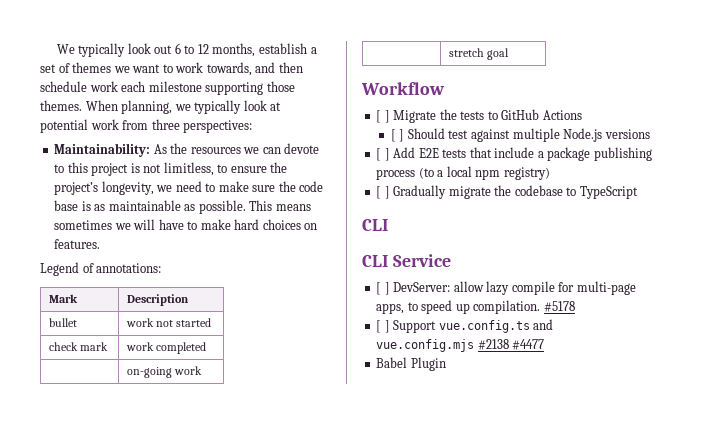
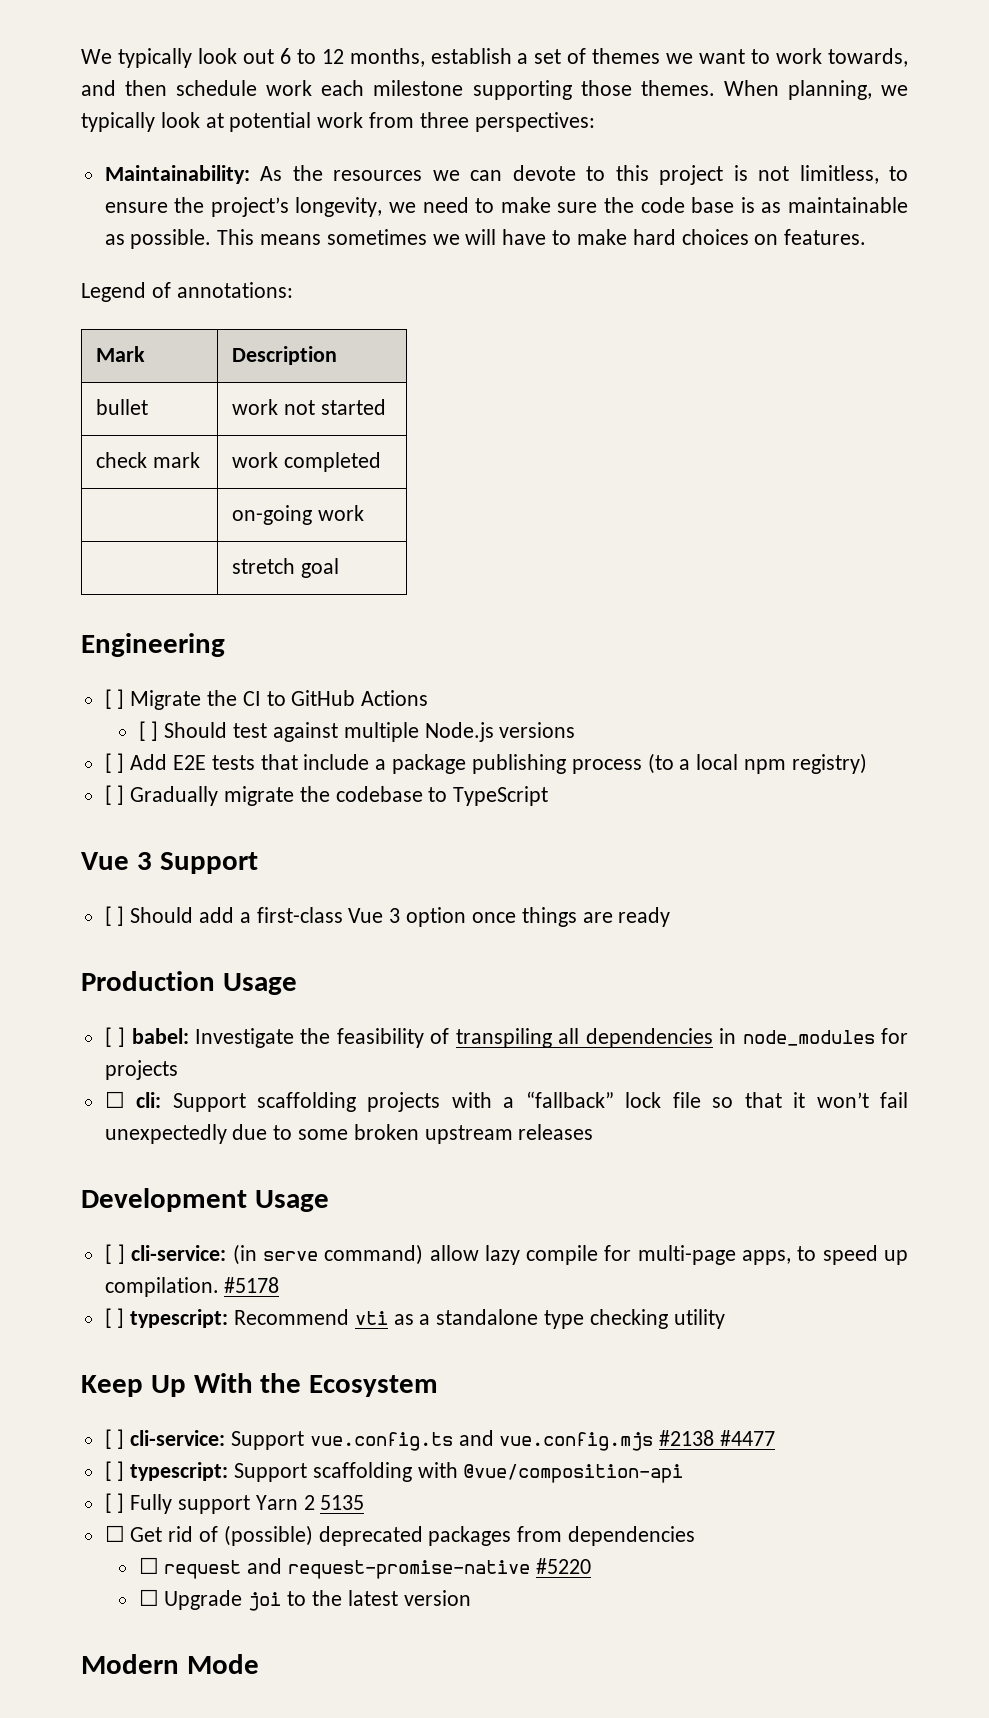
- Workflow
+ Engineering
- [ ] Migrate the tests to GitHub Actions
+ [ ] Migrate the CI to GitHub Actions
  [ ] Gradually migrate the codebase to TypeScript
- CLI
- CLI Service
- [ ] DevServer: allow lazy compile for multi-page apps, to speed up compilation.
+ Vue 3 Support
+ [ ] Should add a first-class Vue 3 option once things are ready
+ Production Usage
+ [ ] babel: Investigate the feasibility of transpiling all dependencies in node_modules for projects
+ ☐ cli: Support scaffolding projects with a “fallback” lock file so that it won’t fail unexpectedly due to some broken upstream releases
+ Development Usage
+ [ ] cli-service: (in serve command) allow lazy compile for multi-page apps, to speed up compilation.
- [ ] Support vue.config.ts and vue.config.mjs #2138 #4477
+ [ ] typescript: Recommend vti as a standalone type checking utility
+ Keep Up With the Ecosystem
+ [ ] cli-service: Support vue.config.ts and vue.config.mjs #2138 #4477
- Babel Plugin
+ [ ] typescript: Support scaffolding with @vue/composition-api
+ [ ] Fully support Yarn 2 5135
+ ☐ Get rid of (possible) deprecated packages from dependencies
+ ☐ request and request-promise-native #5220
+ ☐ Upgrade joi to the latest version
+ Modern Mode

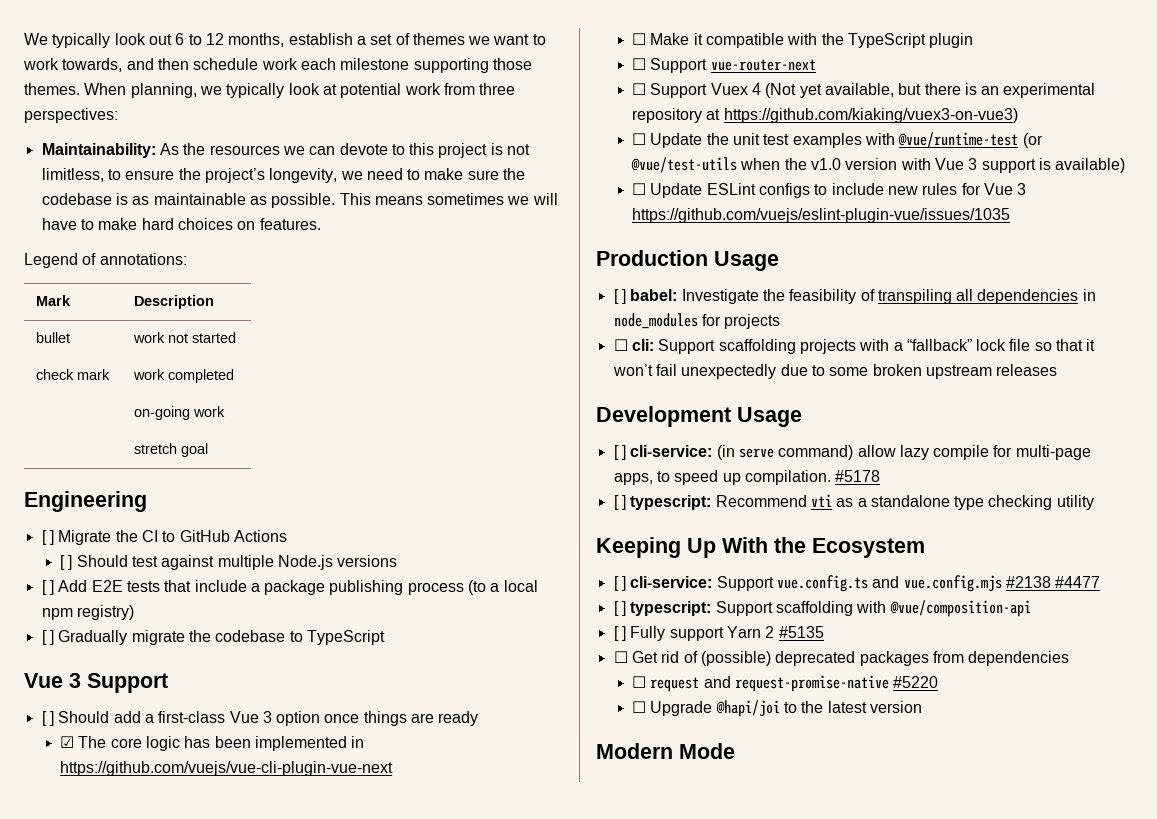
- Maintainability: As the resources we can devote to this project is not limitless, to ensure the project’s longevity, we need to make sure the code base is as maintainable as possible.
+ Maintainability: As the resources we can devote to this project is not limitless, to ensure the project’s longevity, we need to make sure the codebase is as maintainable as possible.
+ ☑ The core logic has been implemented in https://github.com/vuejs/vue-cli-plugin-vue-next
+ ☐ Make it compatible with the TypeScript plugin
+ ☐ Support vue-router-next
+ ☐ Support Vuex 4 (Not yet available, but there is an experimental repository at https://github.com/kiaking/vuex3-on-vue3)
+ ☐ Update the unit test examples with @vue/runtime-test (or @vue/test-utils when the v1.0 version with Vue 3 support is available)
+ ☐ Update ESLint configs to include new rules for Vue 3 https://github.com/vuejs/eslint-plugin-vue/issues/1035
- Keep Up With the Ecosystem
+ Keeping Up With the Ecosystem
- [ ] Fully support Yarn 2 5135
+ [ ] Fully support Yarn 2 #5135
- ☐ Upgrade joi to the latest version
+ ☐ Upgrade @hapi/joi to the latest version

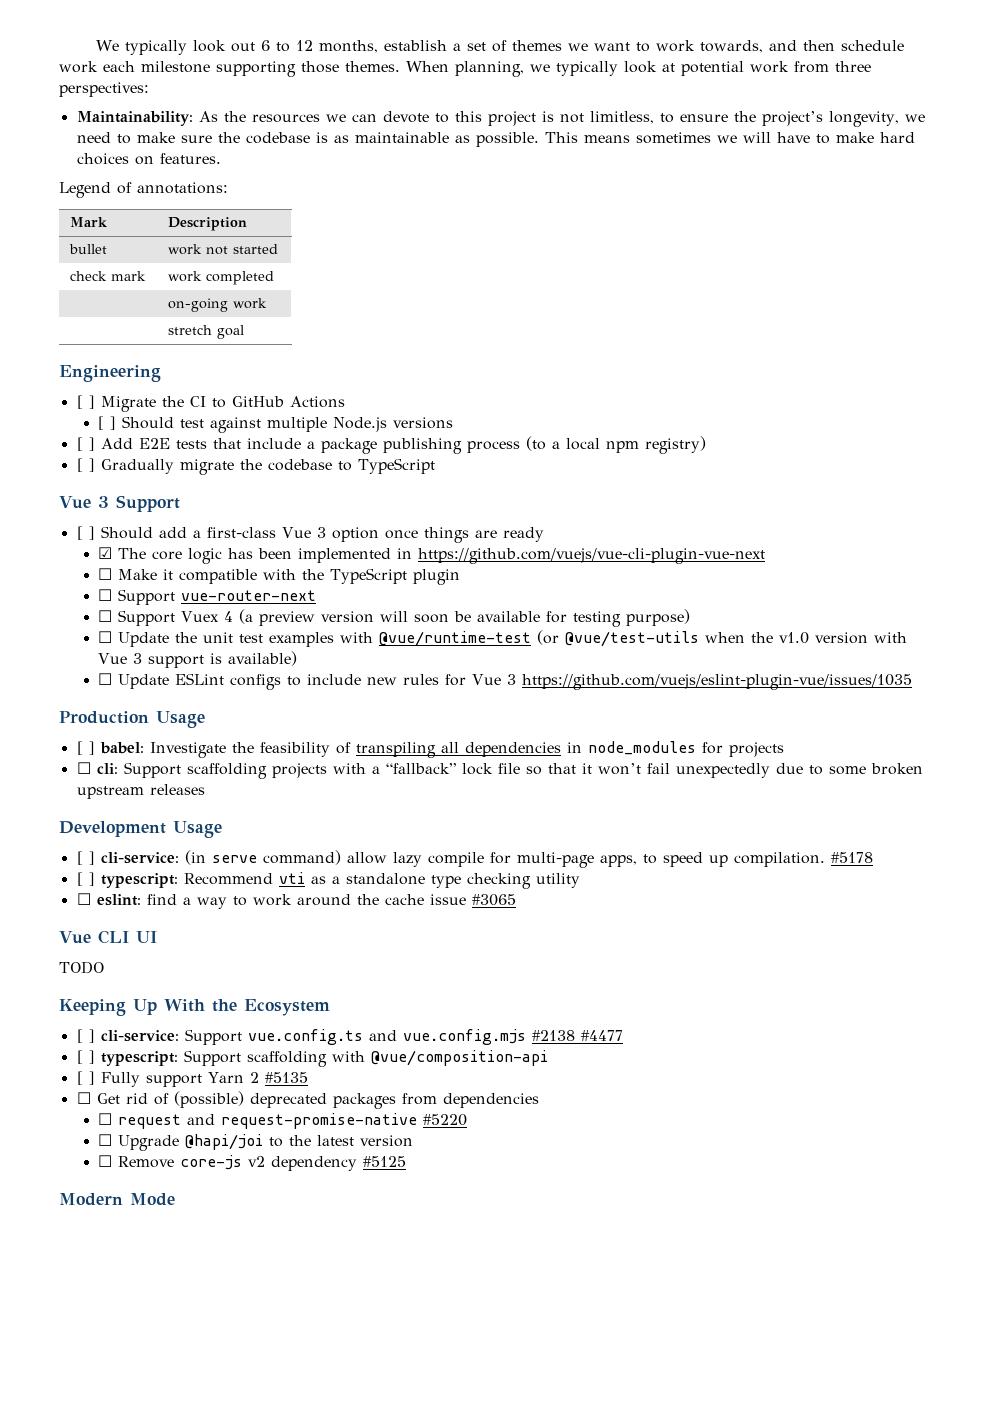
- ☐ Support Vuex 4 (Not yet available, but there is an experimental repository at https://github.com/kiaking/vuex3-on-vue3)
+ ☐ Support Vuex 4 (a preview version will soon be available for testing purpose)
+ ☐ eslint: find a way to work around the cache issue #3065
+ Vue CLI UI
+ TODO
+ ☐ Remove core-js v2 dependency #5125

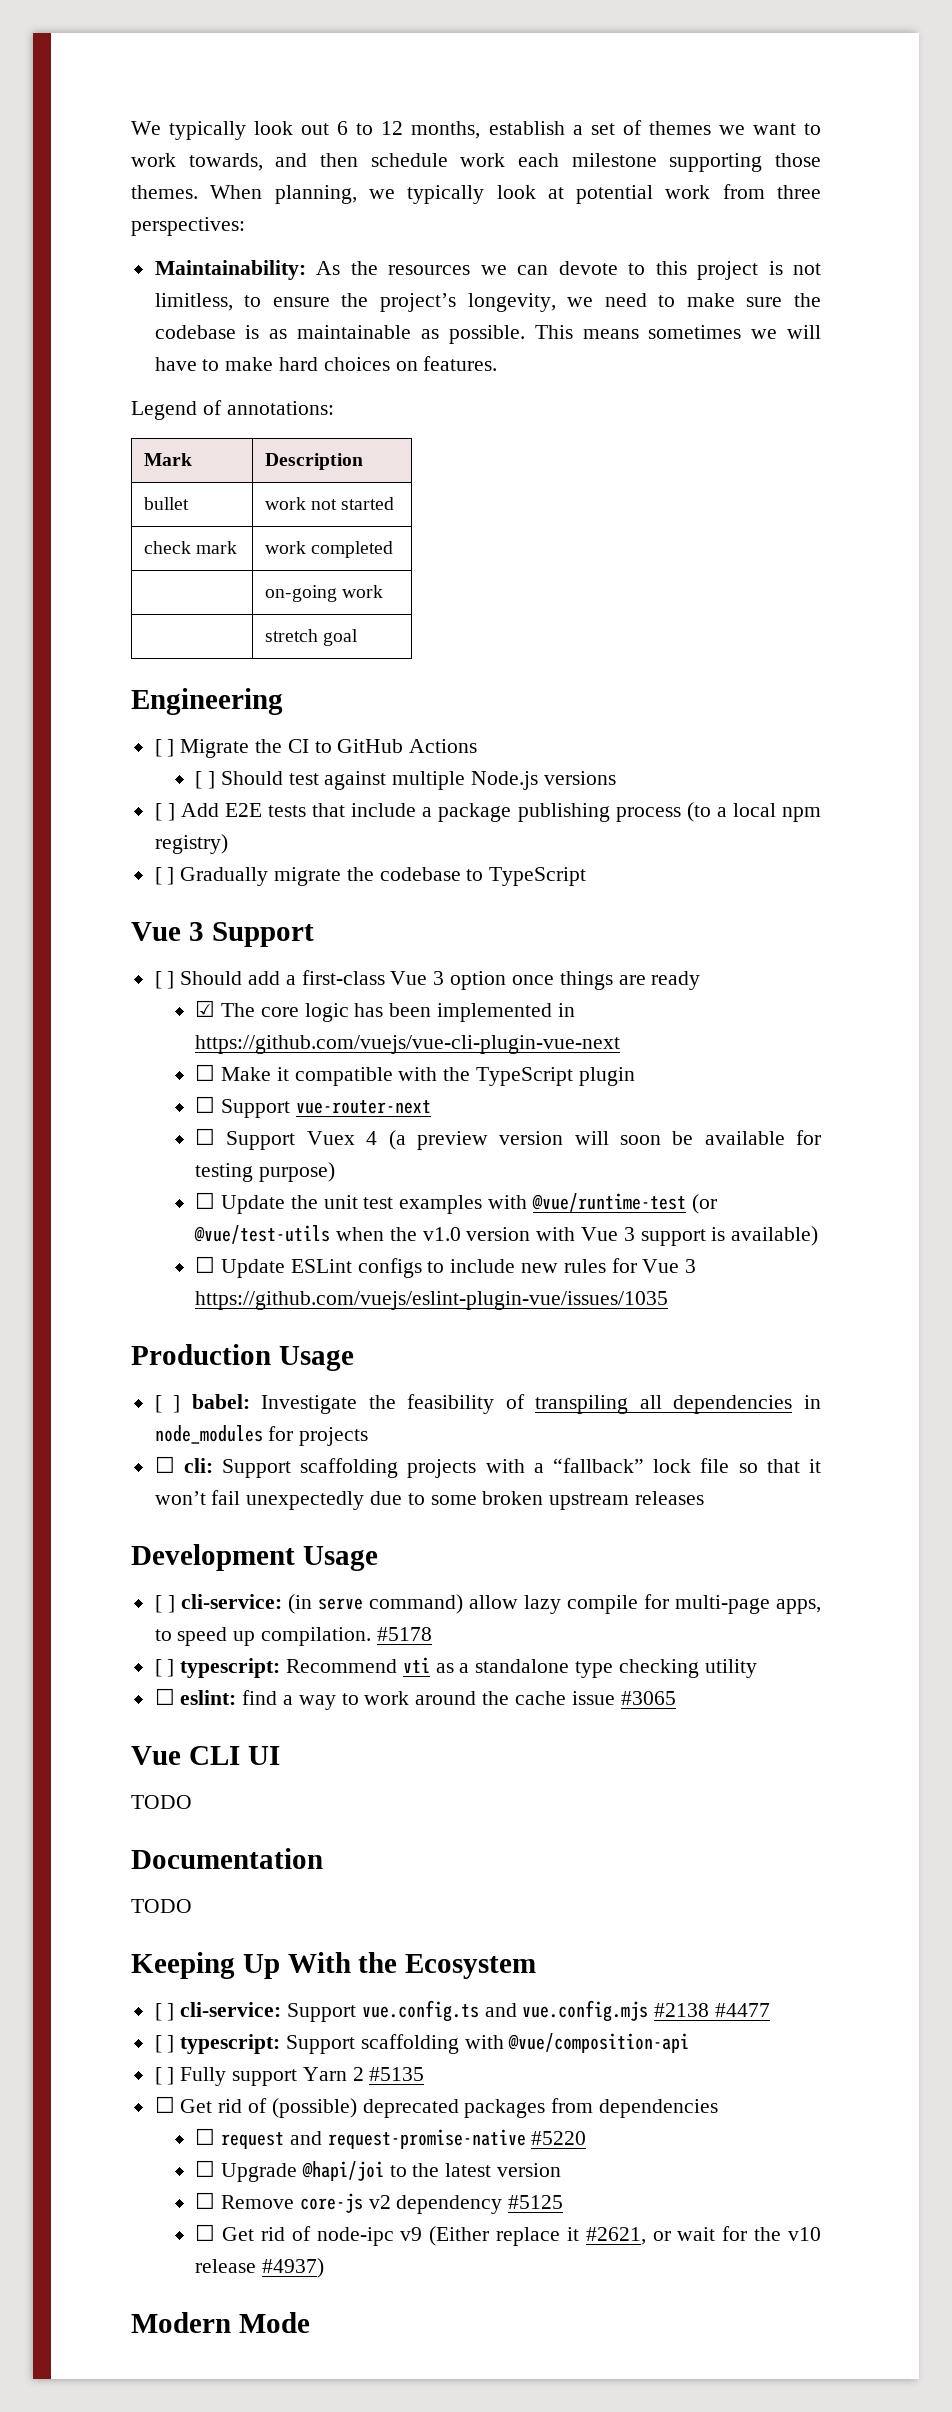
+ Documentation
+ TODO
+ ☐ Get rid of node-ipc v9 (Either replace it #2621, or wait for the v10 release #4937)

